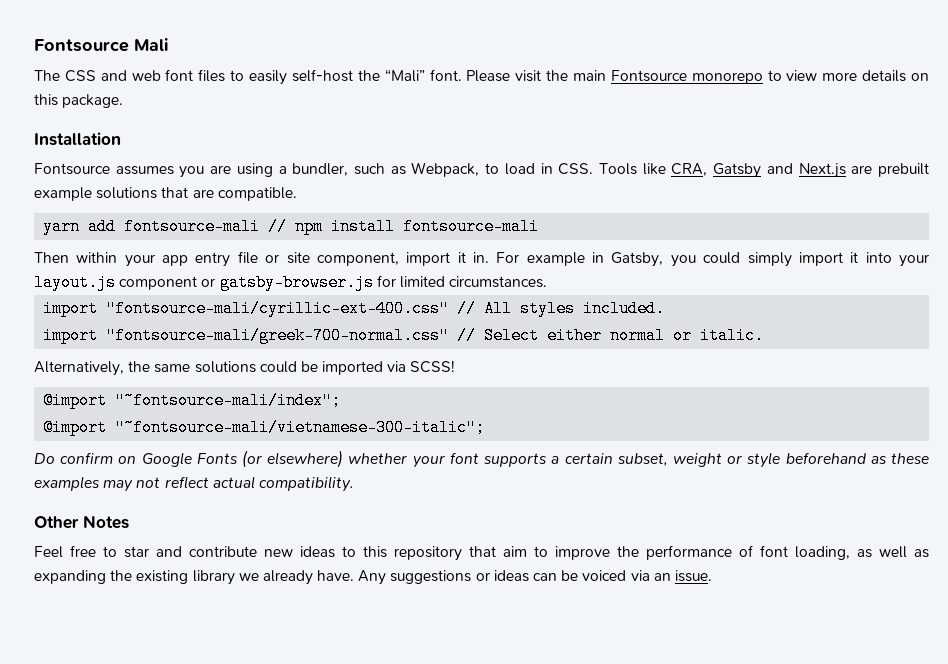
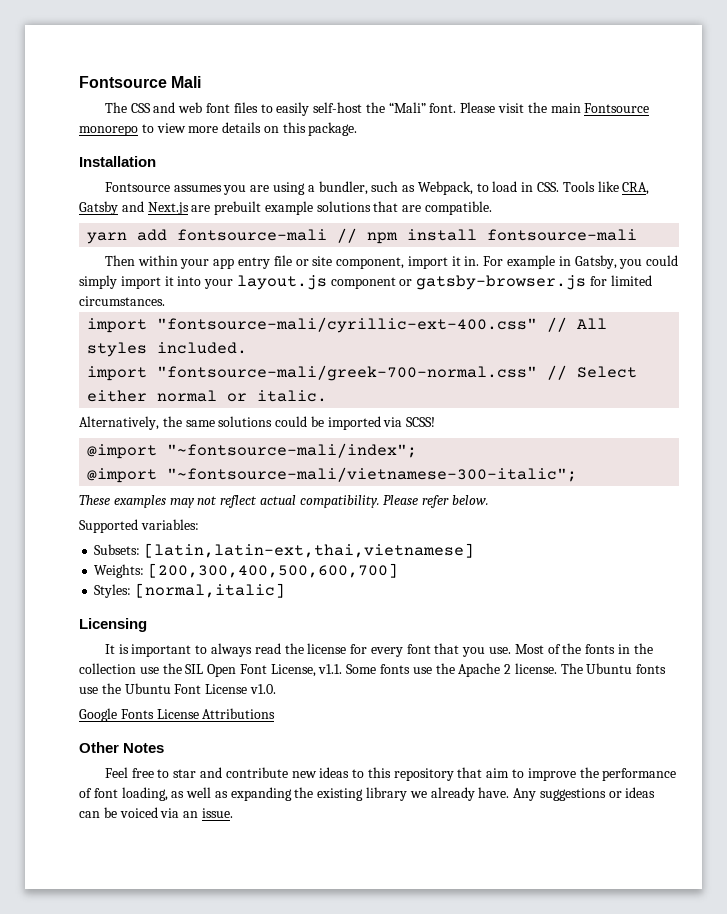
- Do confirm on Google Fonts (or elsewhere) whether your font supports a certain subset, weight or style beforehand as these examples may not reflect actual compatibility.
+ These examples may not reflect actual compatibility. Please refer below.
+ Supported variables:
+ Subsets: [latin,latin-ext,thai,vietnamese]
+ Weights: [200,300,400,500,600,700]
+ Styles: [normal,italic]
+ Licensing
+ It is important to always read the license for every font that you use. Most of the fonts in the collection use the SIL Open Font License, v1.1. Some fonts use the Apache 2 license. The Ubuntu fonts use the Ubuntu Font License v1.0.
+ Google Fonts License Attributions

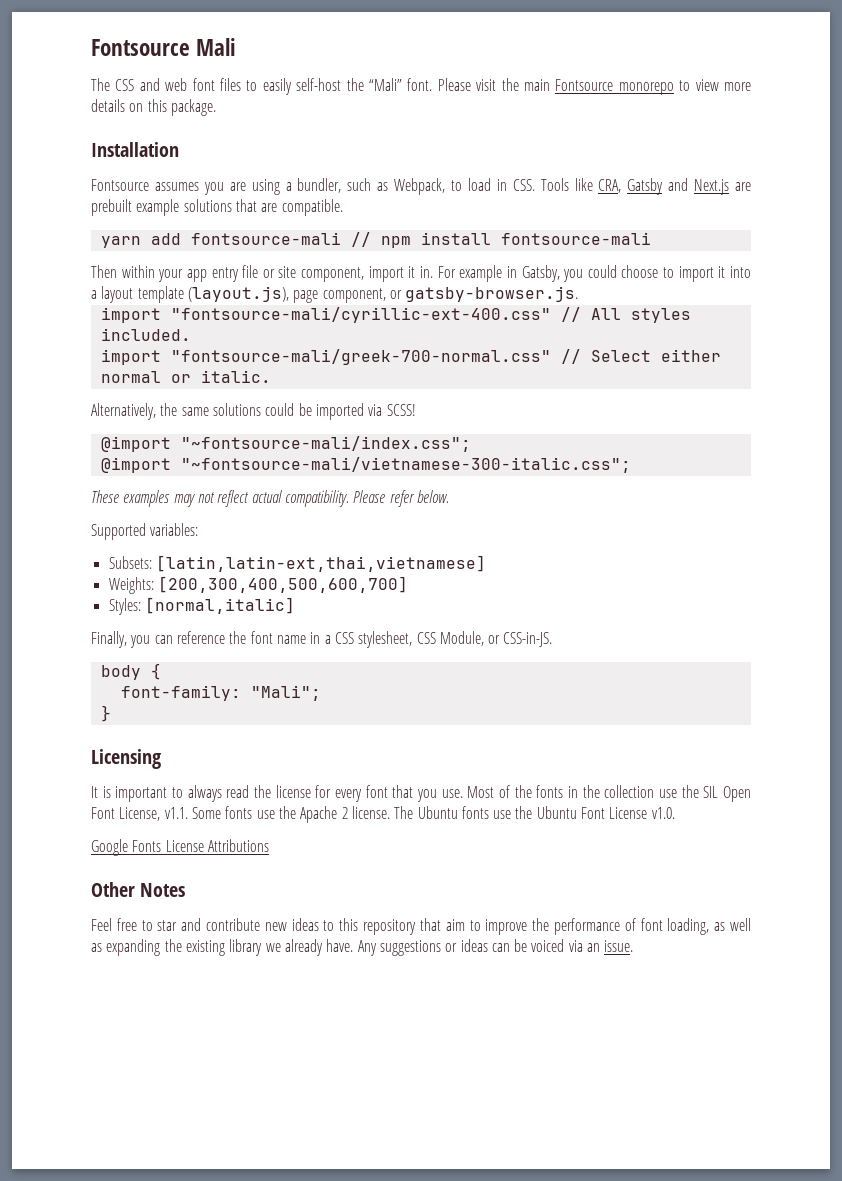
- For example in Gatsby, you could simply import it into your layout.js component or gatsby-browser.js for limited circumstances.
+ For example in Gatsby, you could choose to import it into a layout template (layout.js), page component, or gatsby-browser.js.
- @import "~fontsource-mali/index";
- @import "~fontsource-mali/vietnamese-300-italic";
+ @import "~fontsource-mali/index.css";
+ @import "~fontsource-mali/vietnamese-300-italic.css";
+ Finally, you can reference the font name in a CSS stylesheet, CSS Module, or CSS-in-JS.
+ body {
+ font-family: "Mali";
+ }

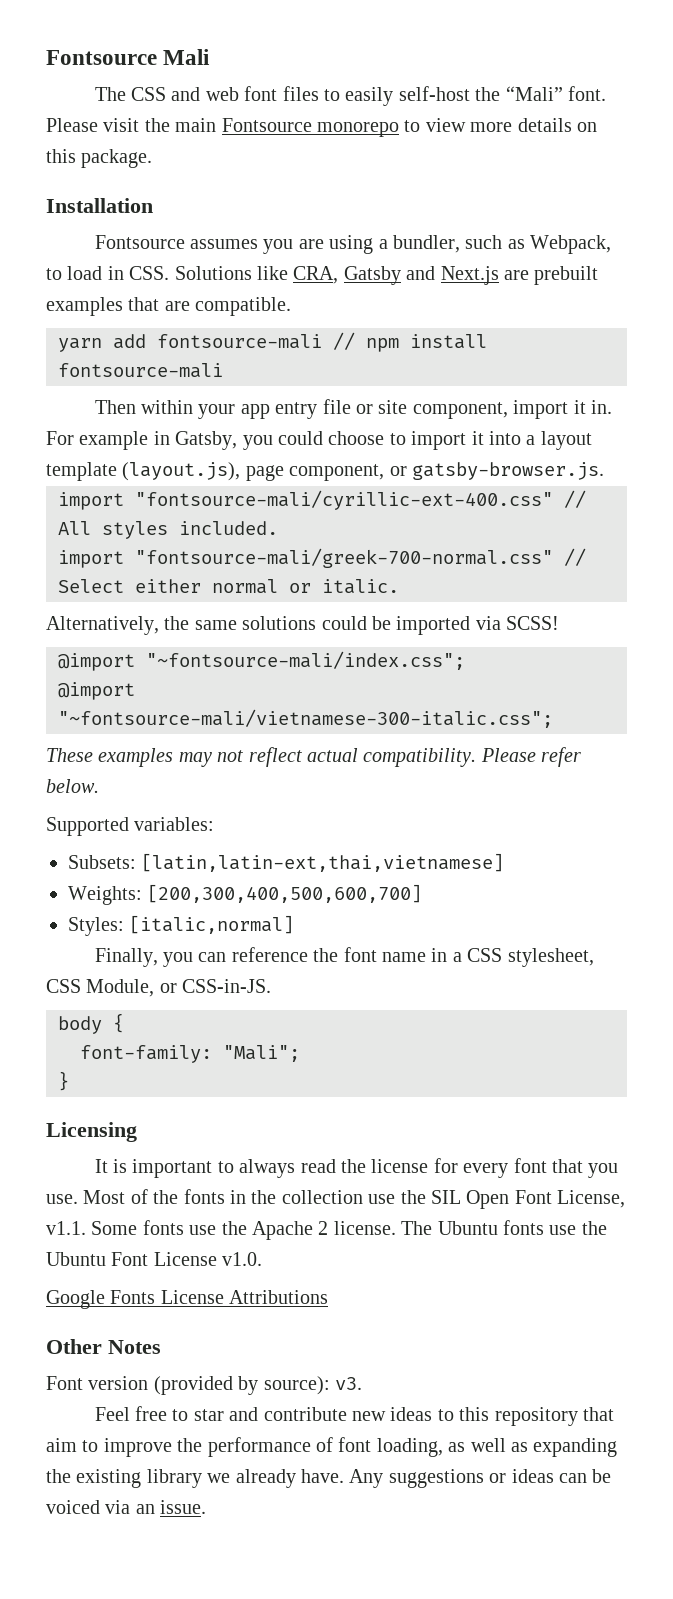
- Fontsource assumes you are using a bundler, such as Webpack, to load in CSS. Tools like CRA, Gatsby and Next.js are prebuilt example solutions that are compatible.
+ Fontsource assumes you are using a bundler, such as Webpack, to load in CSS. Solutions like CRA, Gatsby and Next.js are prebuilt examples that are compatible.
- Styles: [normal,italic]
+ Styles: [italic,normal]
+ Font version (provided by source): v3.

